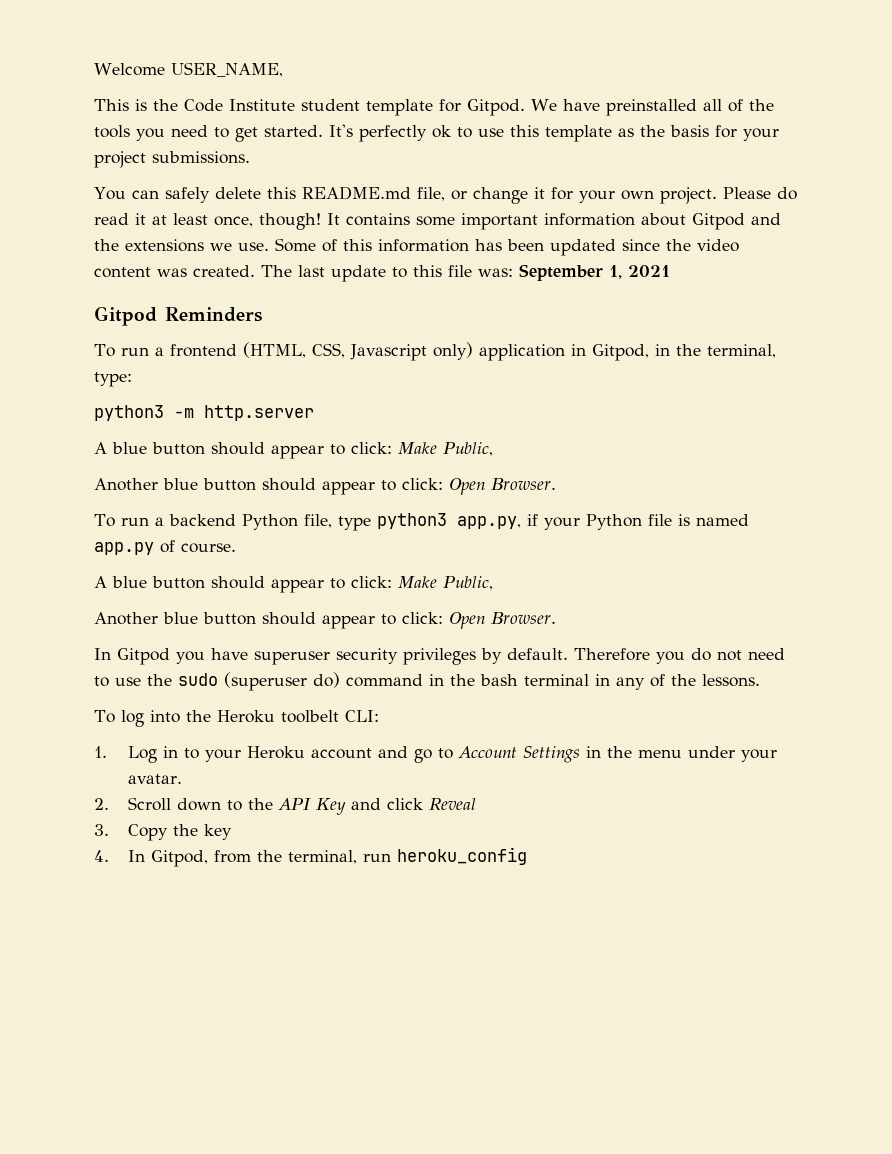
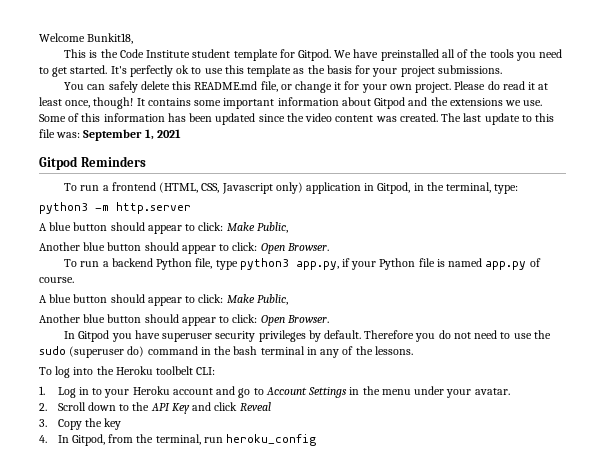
- Welcome USER_NAME,
+ Welcome Bunkit18,

